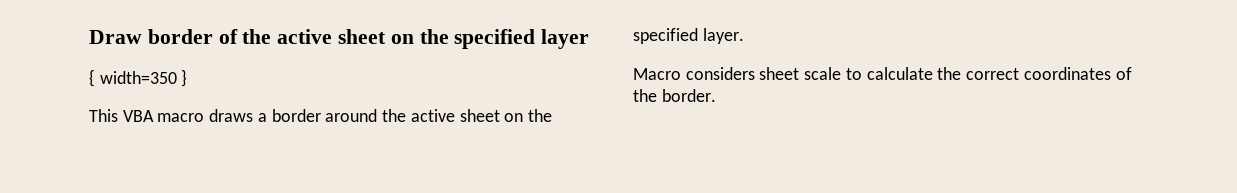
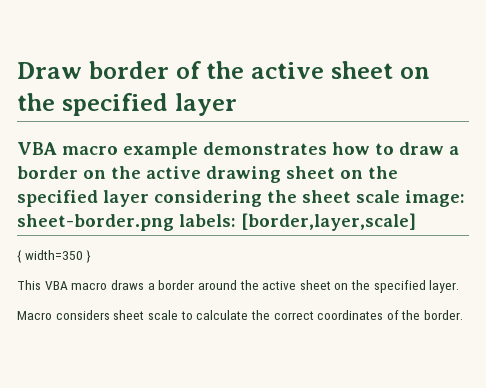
+ VBA macro example demonstrates how to draw a border on the active drawing sheet on the specified layer considering the sheet scale image: sheet-border.png labels: [border,layer,scale]

